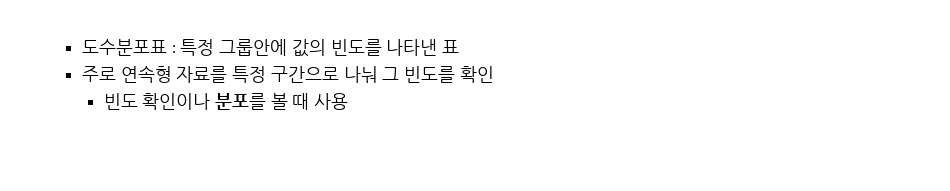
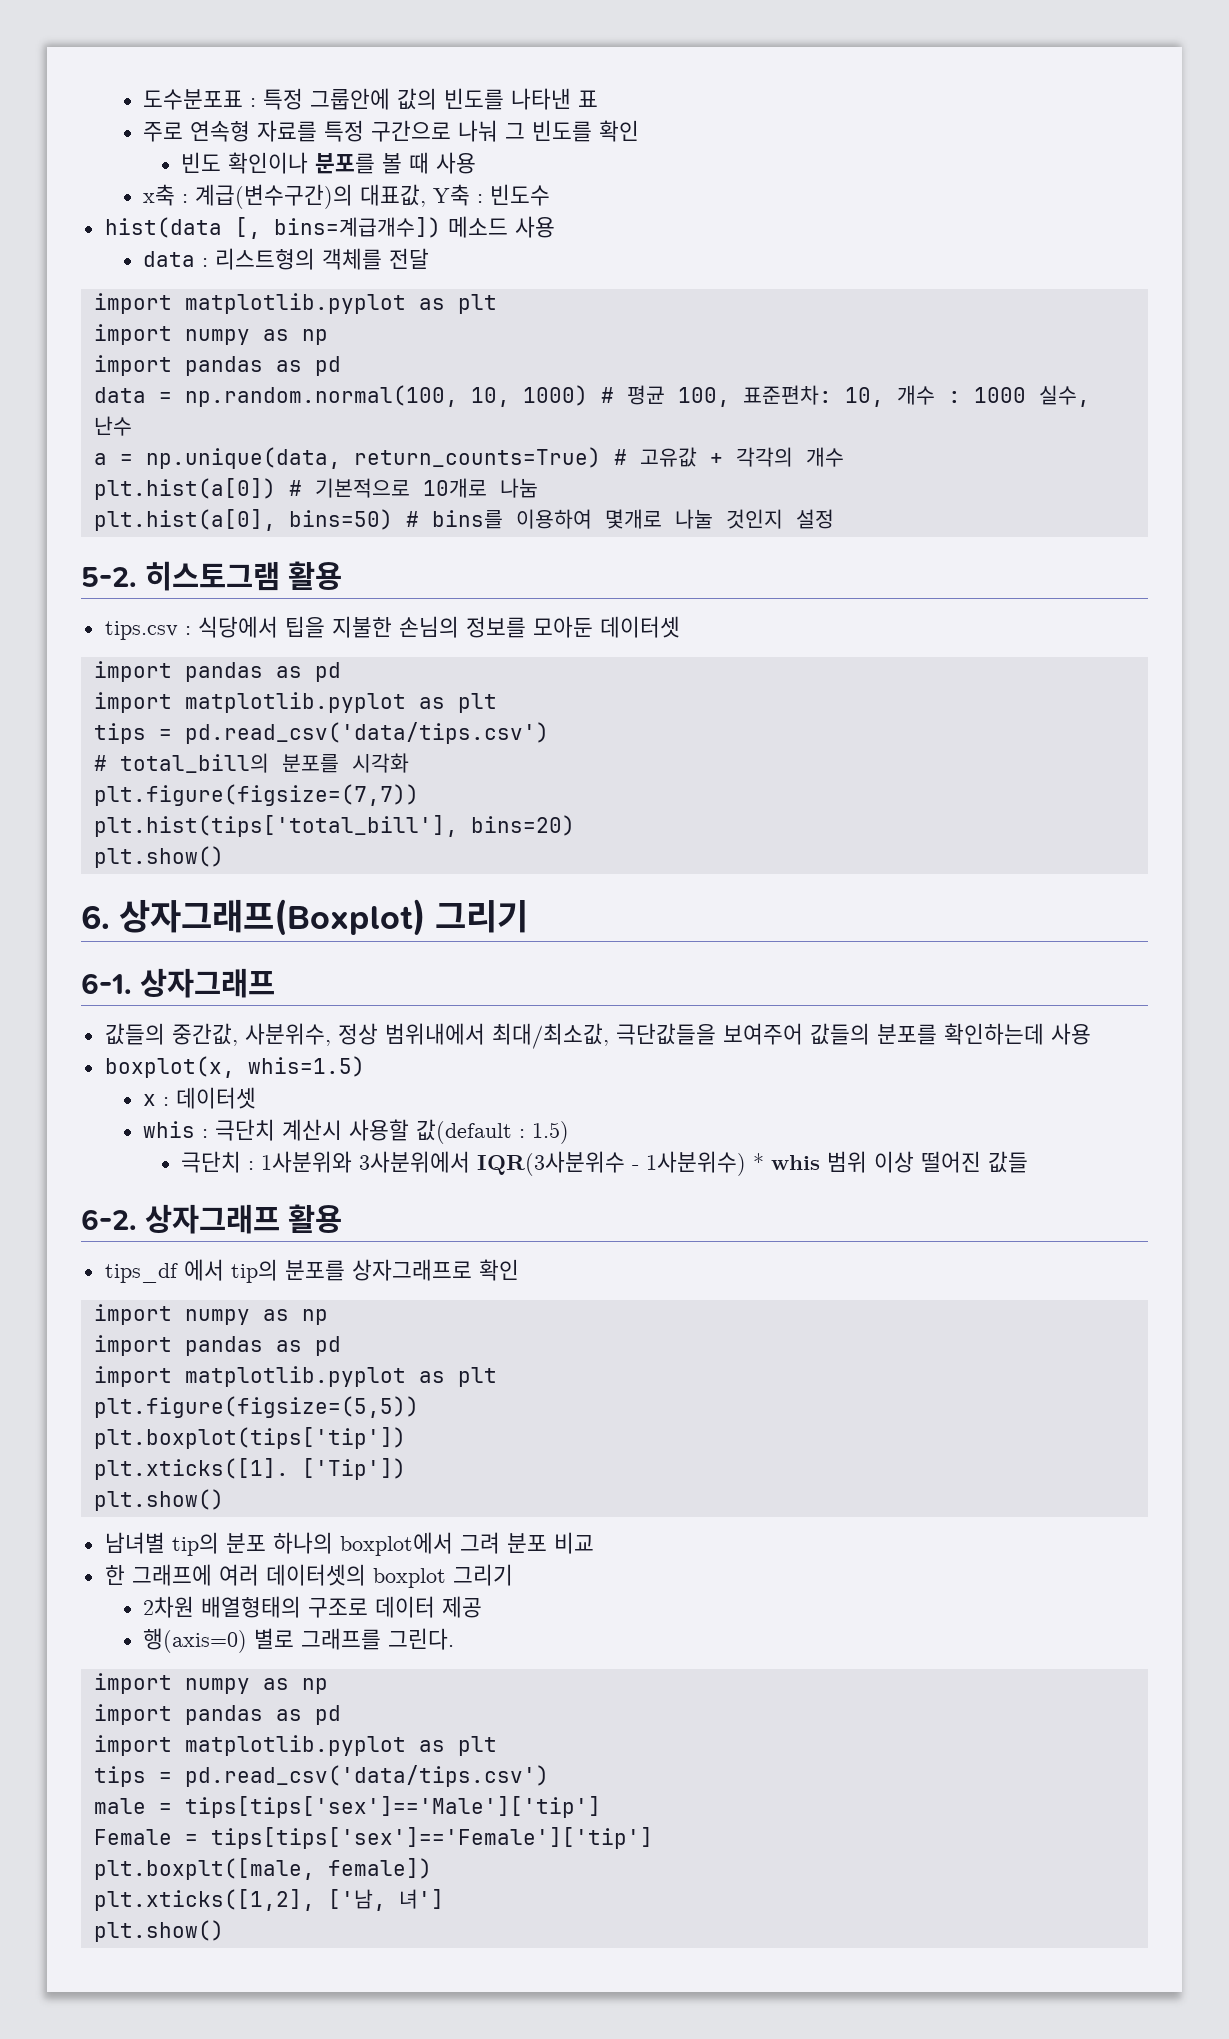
+ x축 : 계급(변수구간)의 대표값, Y축 : 빈도수
+ hist(data [, bins=계급개수]) 메소드 사용
+ data : 리스트형의 객체를 전달
+ import matplotlib.pyplot as plt
+ import numpy as np
+ import pandas as pd
+ data = np.random.normal(100, 10, 1000) # 평균 100, 표준편차: 10, 개수 : 1000 실수, 난수
+ a = np.unique(data, return_counts=True) # 고유값 + 각각의 개수
+ plt.hist(a[0]) # 기본적으로 10개로 나눔
+ plt.hist(a[0], bins=50) # bins를 이용하여 몇개로 나눌 것인지 설정
+ 5-2. 히스토그램 활용
+ tips.csv : 식당에서 팁을 지불한 손님의 정보를 모아둔 데이터셋
+ import pandas as pd
+ import matplotlib.pyplot as plt
+ tips = pd.read_csv('data/tips.csv')
+ # total_bill의 분포를 시각화
+ plt.figure(figsize=(7,7))
+ plt.hist(tips['total_bill'], bins=20)
+ plt.show()
+ 6. 상자그래프(Boxplot) 그리기
+ 6-1. 상자그래프
+ 값들의 중간값, 사분위수, 정상 범위내에서 최대/최소값, 극단값들을 보여주어 값들의 분포를 확인하는데 사용
+ boxplot(x, whis=1.5)
+ x : 데이터셋
+ whis : 극단치 계산시 사용할 값(default : 1.5)
+ 극단치 : 1사분위와 3사분위에서 IQR(3사분위수 - 1사분위수) * whis 범위 이상 떨어진 값들
+ 6-2. 상자그래프 활용
+ tips_df 에서 tip의 분포를 상자그래프로 확인
+ import numpy as np
+ import pandas as pd
+ import matplotlib.pyplot as plt
+ plt.figure(figsize=(5,5))
+ plt.boxplot(tips['tip'])
+ plt.xticks([1]. ['Tip'])
+ plt.show()
+ 남녀별 tip의 분포 하나의 boxplot에서 그려 분포 비교
+ 한 그래프에 여러 데이터셋의 boxplot 그리기
+ 2차원 배열형태의 구조로 데이터 제공
+ 행(axis=0) 별로 그래프를 그린다.
+ import numpy as np
+ import pandas as pd
+ import matplotlib.pyplot as plt
+ tips = pd.read_csv('data/tips.csv')
+ male = tips[tips['sex']=='Male']['tip']
+ Female = tips[tips['sex']=='Female']['tip']
+ plt.boxplt([male, female])
+ plt.xticks([1,2], ['남, 녀']
+ plt.show()

